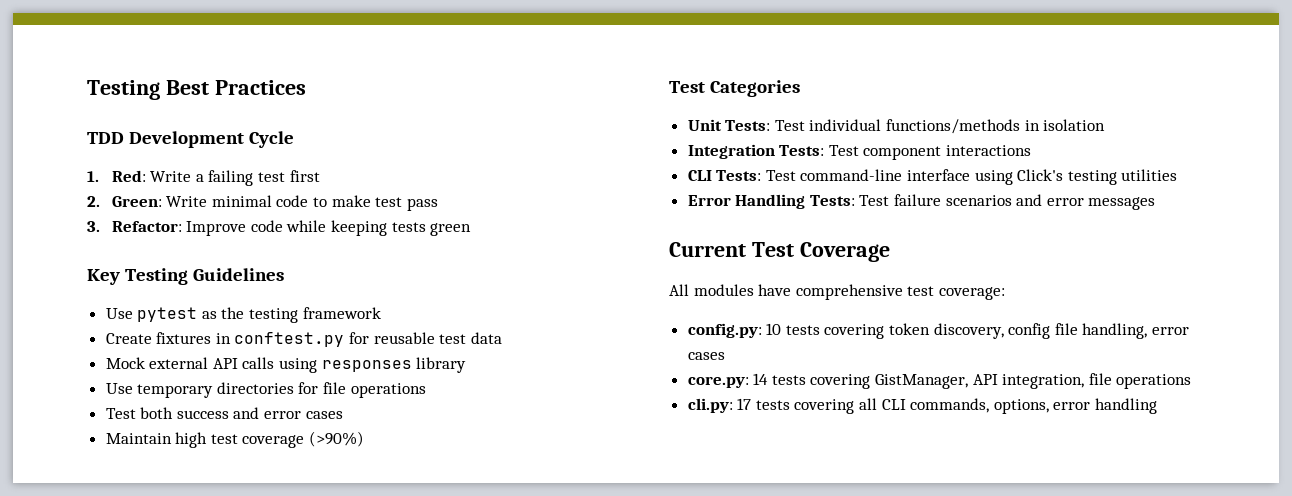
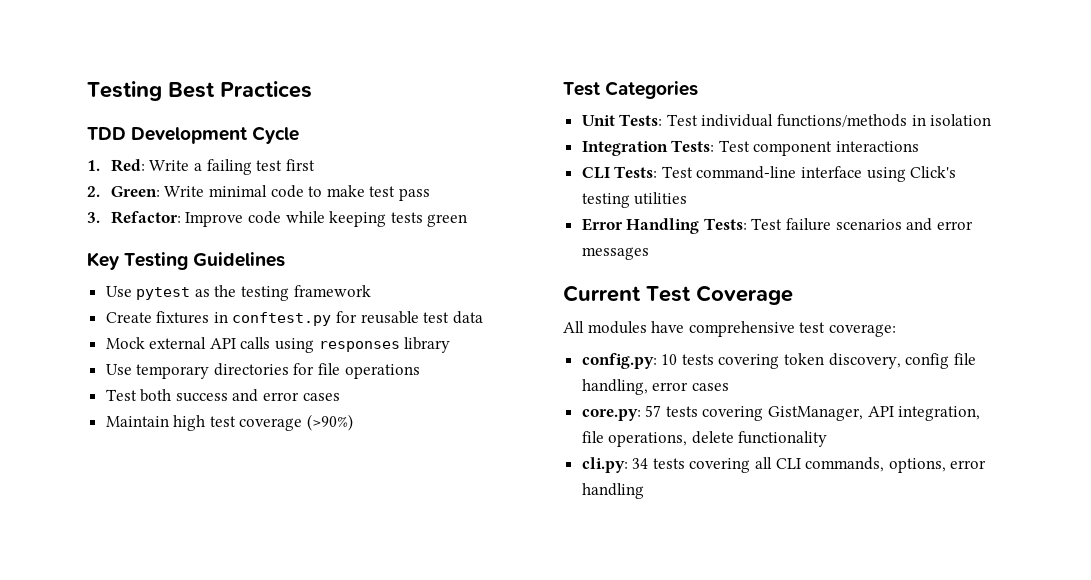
- core.py: 14 tests covering GistManager, API integration, file operations
+ core.py: 57 tests covering GistManager, API integration, file operations, delete functionality
- cli.py: 17 tests covering all CLI commands, options, error handling
+ cli.py: 34 tests covering all CLI commands, options, error handling

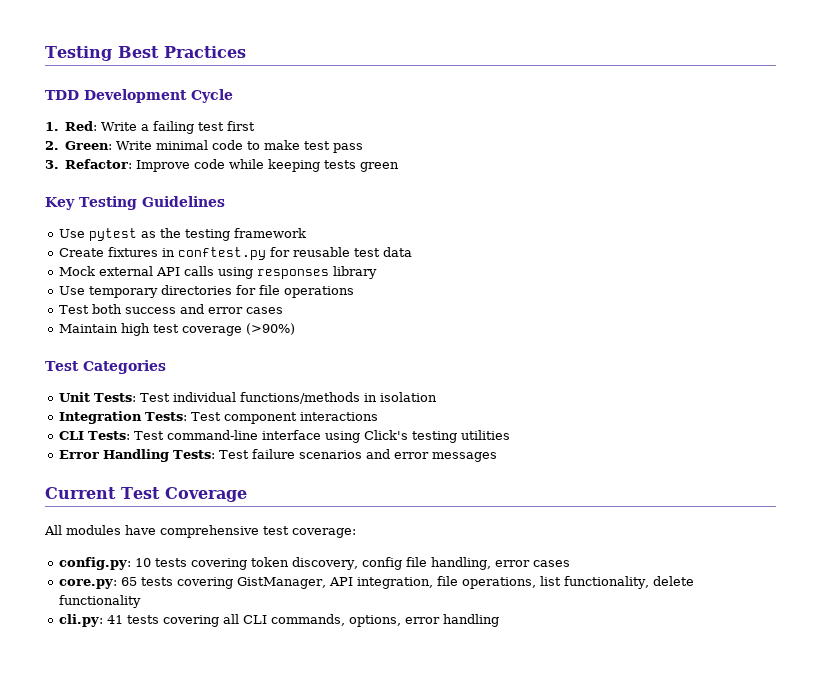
- core.py: 57 tests covering GistManager, API integration, file operations, delete functionality
+ core.py: 65 tests covering GistManager, API integration, file operations, list functionality, delete functionality
- cli.py: 34 tests covering all CLI commands, options, error handling
+ cli.py: 41 tests covering all CLI commands, options, error handling

